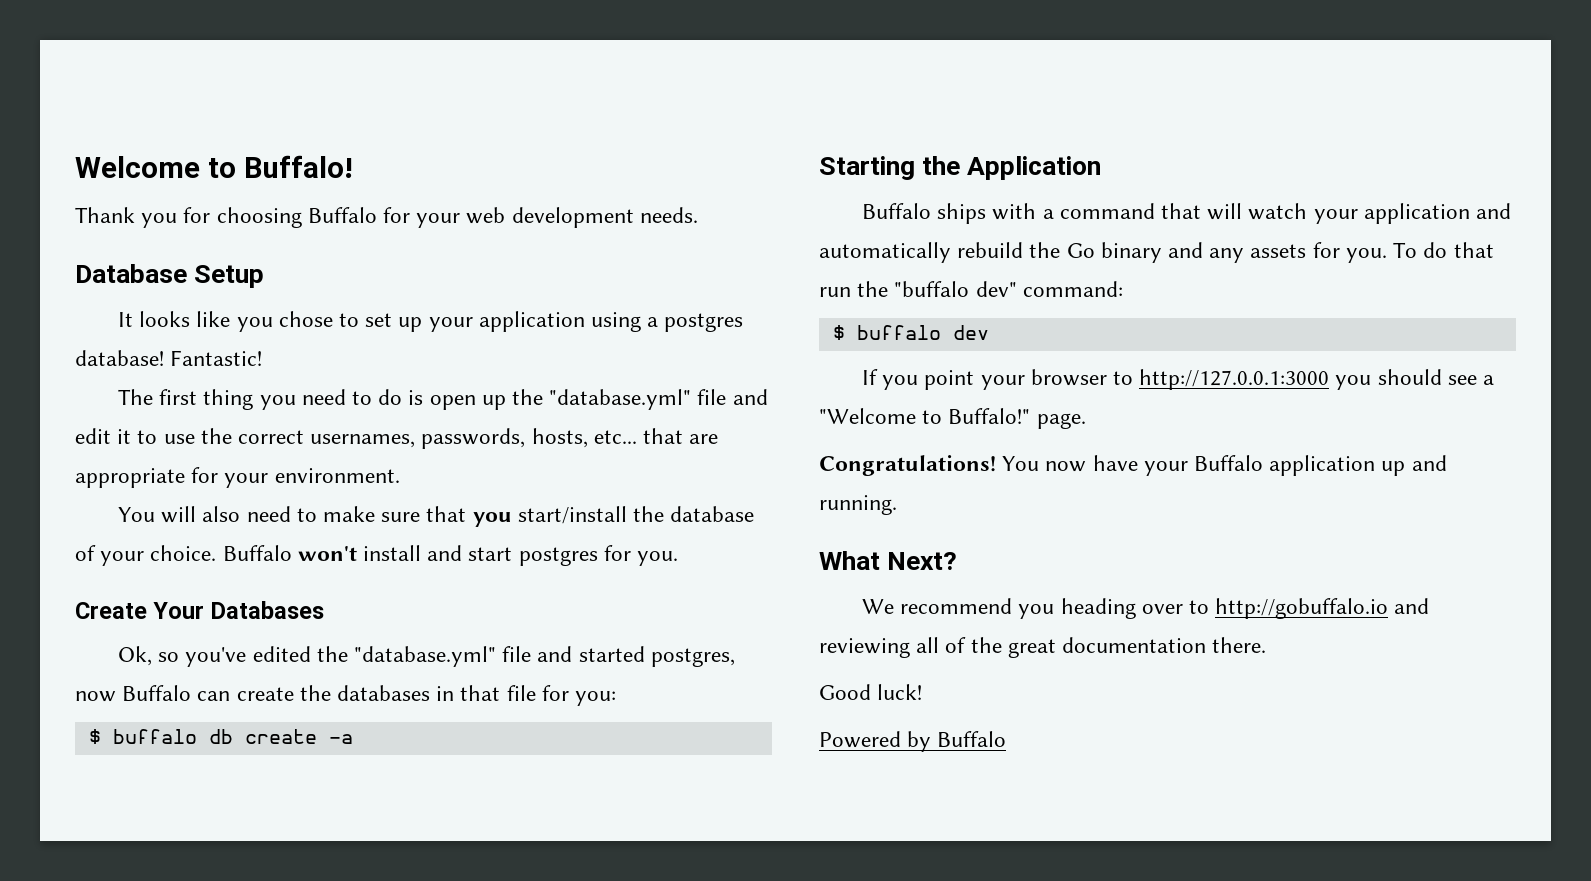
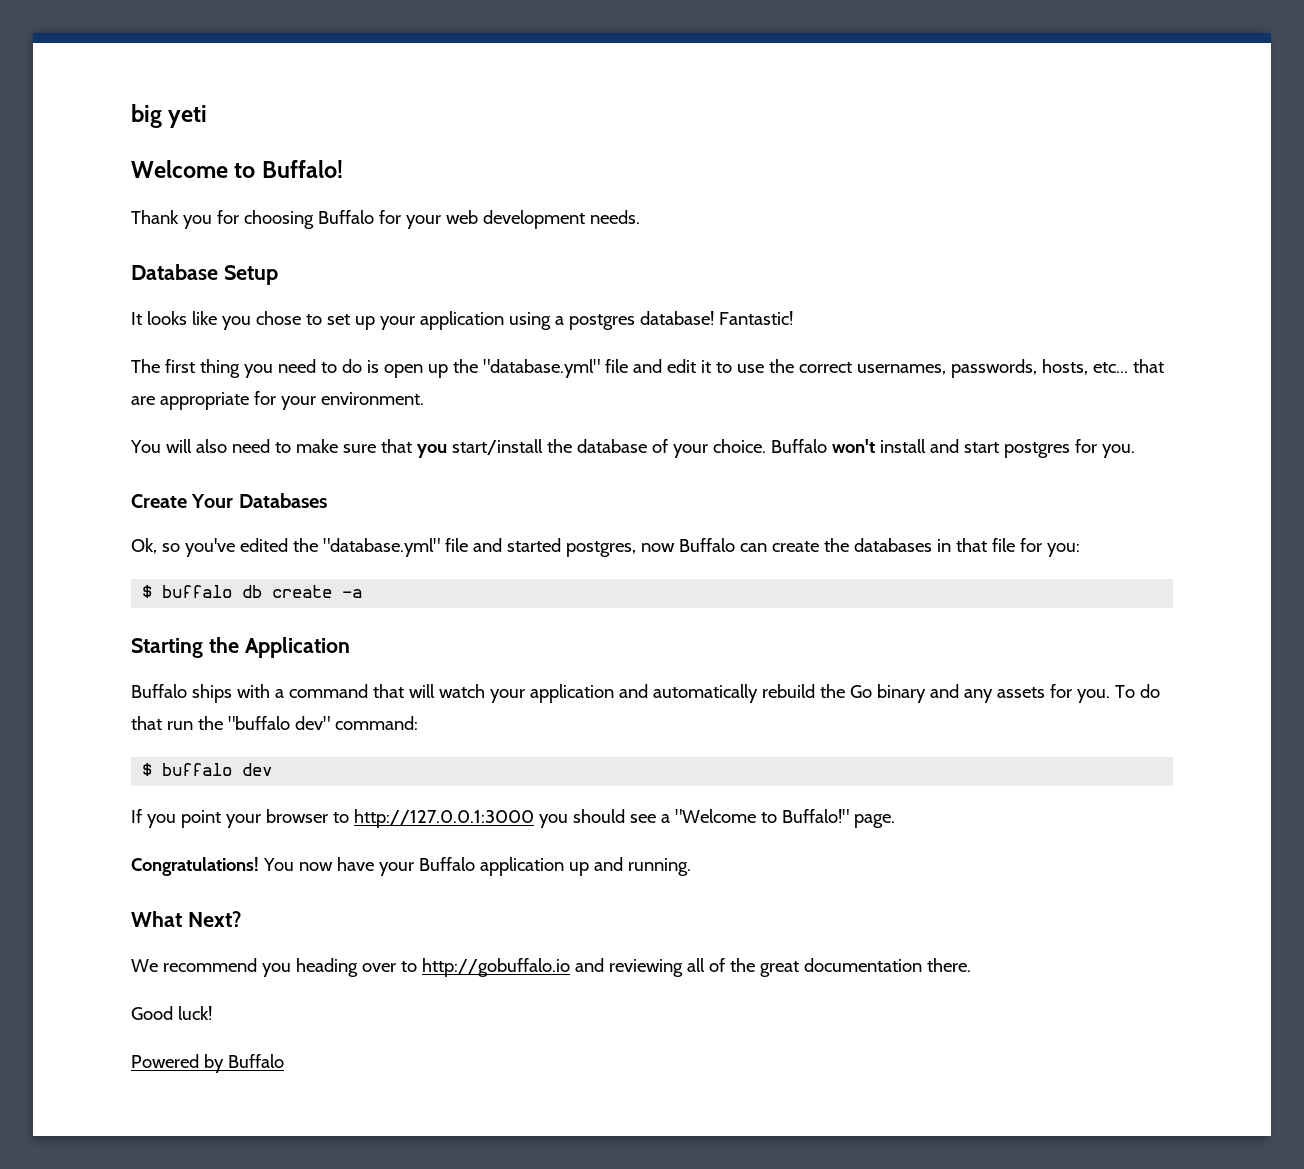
+ big yeti

